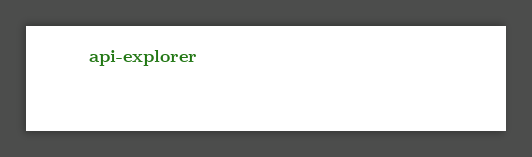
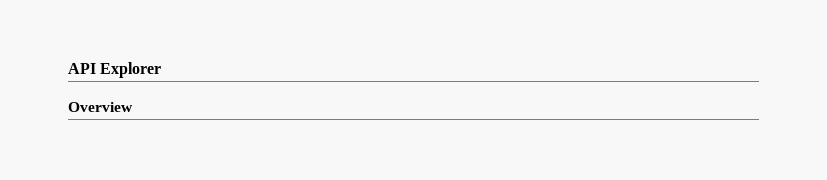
- api-explorer
+ API Explorer
+ Overview

